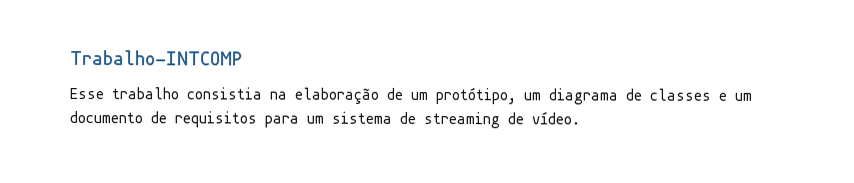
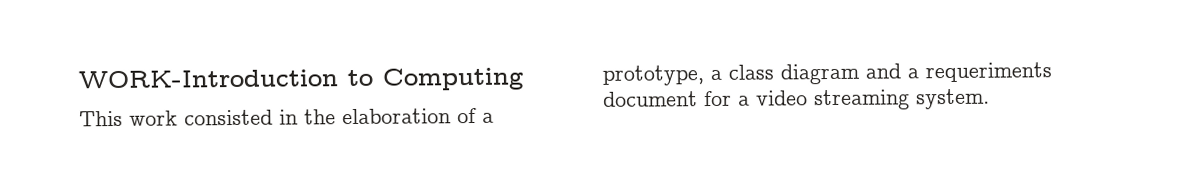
- Trabalho-INTCOMP
- Esse trabalho consistia na elaboração de um protótipo, um diagrama de classes e um documento de requisitos para um sistema de streaming de vídeo.
+ WORK-Introduction to Computing
+ This work consisted in the elaboration of a prototype, a class diagram and a requeriments document for a video streaming system.

